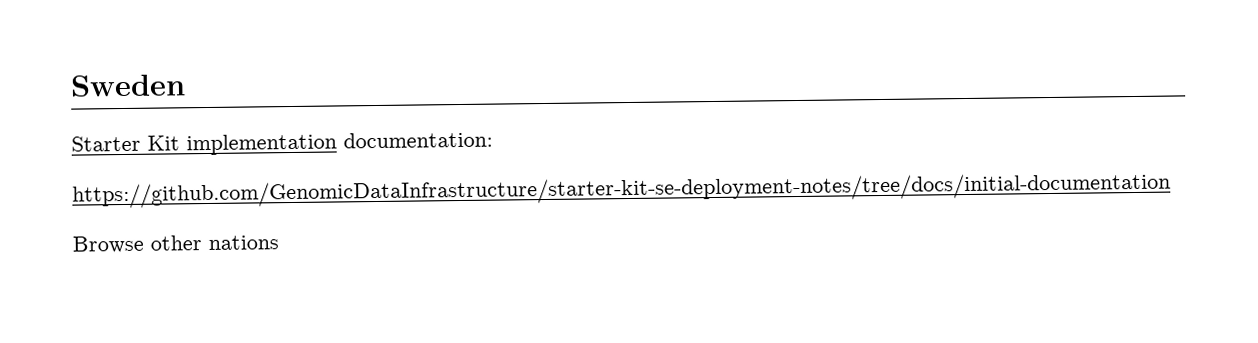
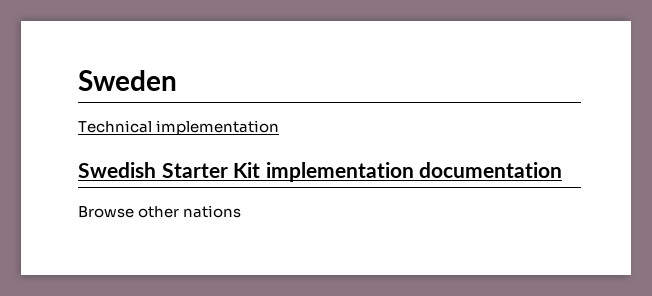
- Starter Kit implementation documentation:
- https://github.com/GenomicDataInfrastructure/starter-kit-se-deployment-notes/tree/docs/initial-documentation
+ Technical implementation
+ Swedish Starter Kit implementation documentation

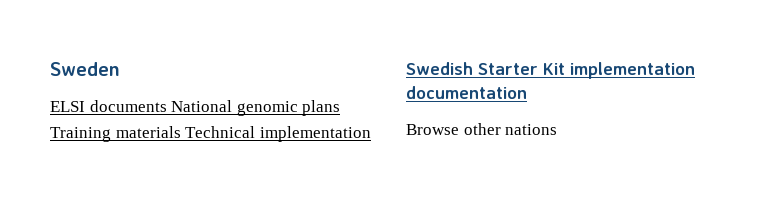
- Technical implementation
+ ELSI documents National genomic plans Training materials Technical implementation

